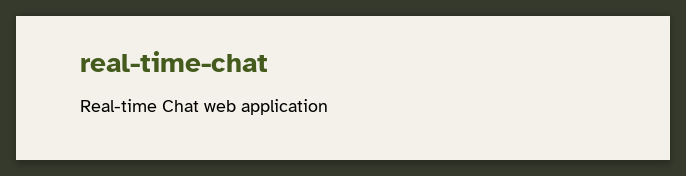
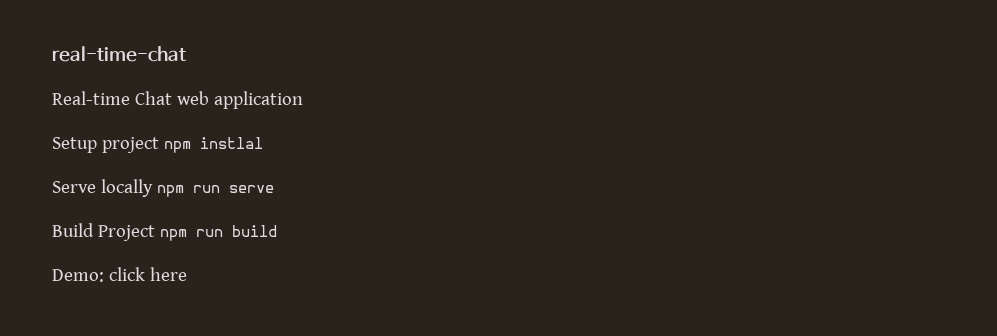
+ Setup project npm instlal
+ Serve locally npm run serve
+ Build Project npm run build
+ Demo: click here

